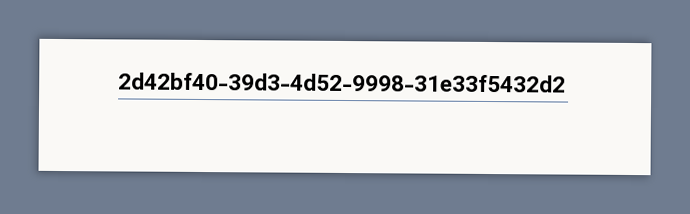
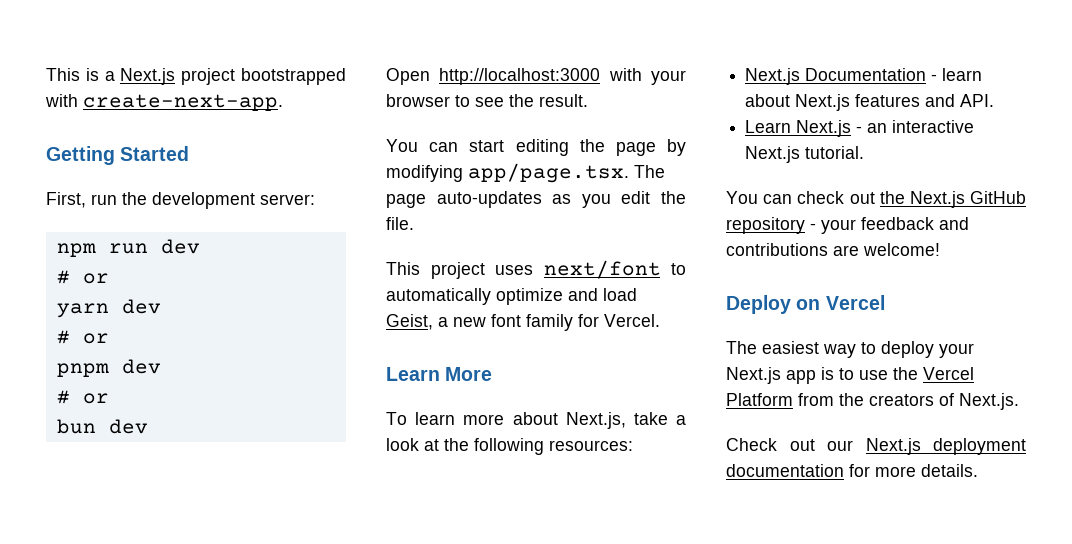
- 2d42bf40-39d3-4d52-9998-31e33f5432d2
+ This is a Next.js project bootstrapped with create-next-app.
+ Getting Started
+ First, run the development server:
+ npm run dev
+ # or
+ yarn dev
+ # or
+ pnpm dev
+ # or
+ bun dev
+ Open http://localhost:3000 with your browser to see the result.
+ You can start editing the page by modifying app/page.tsx. The page auto-updates as you edit the file.
+ This project uses next/font to automatically optimize and load Geist, a new font family for Vercel.
+ Learn More
+ To learn more about Next.js, take a look at the following resources:
+ Next.js Documentation - learn about Next.js features and API.
+ Learn Next.js - an interactive Next.js tutorial.
+ You can check out the Next.js GitHub repository - your feedback and contributions are welcome!
+ Deploy on Vercel
+ The easiest way to deploy your Next.js app is to use the Vercel Platform from the creators of Next.js.
+ Check out our Next.js deployment documentation for more details.

